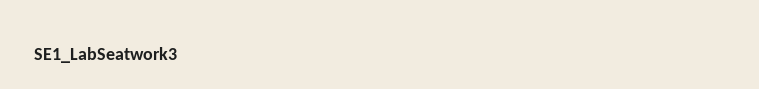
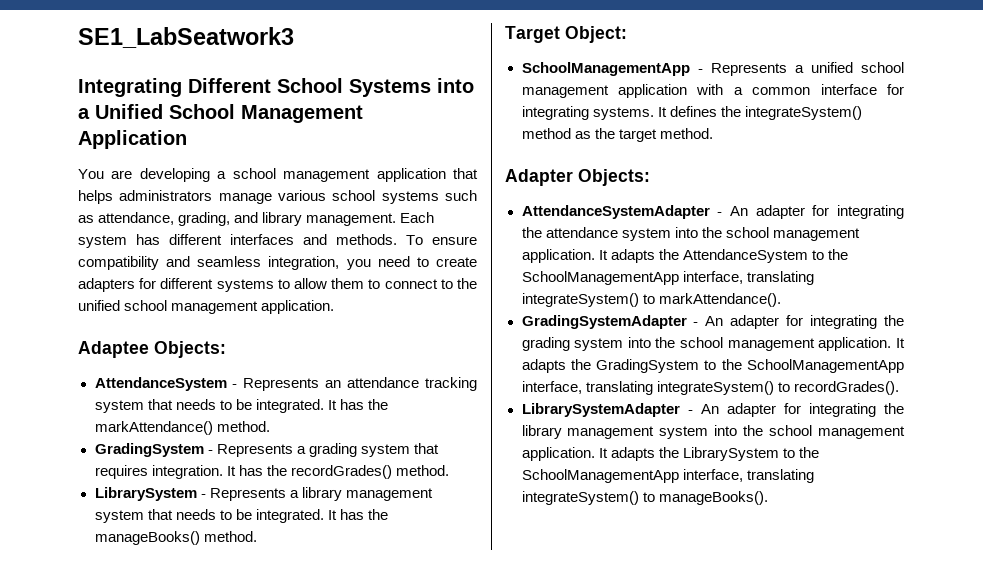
+ Integrating Different School Systems into a Unified School Management Application
+ You are developing a school management application that helps administrators manage various school systems such as attendance, grading, and library management. Each system has different interfaces and methods. To ensure compatibility and seamless integration, you need to create adapters for different systems to allow them to connect to the unified school management application.
+ Adaptee Objects:
+ AttendanceSystem - Represents an attendance tracking system that needs to be integrated. It has the markAttendance() method.
+ GradingSystem - Represents a grading system that requires integration. It has the recordGrades() method.
+ LibrarySystem - Represents a library management system that needs to be integrated. It has the manageBooks() method.
+ Target Object:
+ SchoolManagementApp - Represents a unified school management application with a common interface for integrating systems. It defines the integrateSystem() method as the target method.
+ Adapter Objects:
+ AttendanceSystemAdapter - An adapter for integrating the attendance system into the school management application. It adapts the AttendanceSystem to the SchoolManagementApp interface, translating integrateSystem() to markAttendance().
+ GradingSystemAdapter - An adapter for integrating the grading system into the school management application. It adapts the GradingSystem to the SchoolManagementApp interface, translating integrateSystem() to recordGrades().
+ LibrarySystemAdapter - An adapter for integrating the library management system into the school management application. It adapts the LibrarySystem to the SchoolManagementApp interface, translating integrateSystem() to manageBooks().

